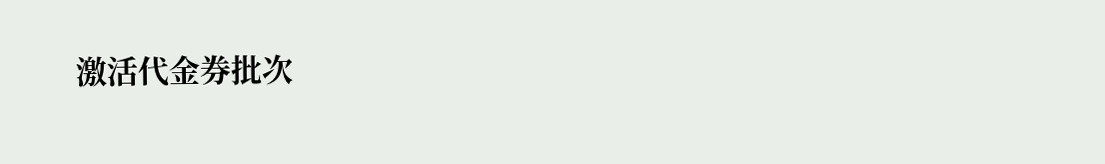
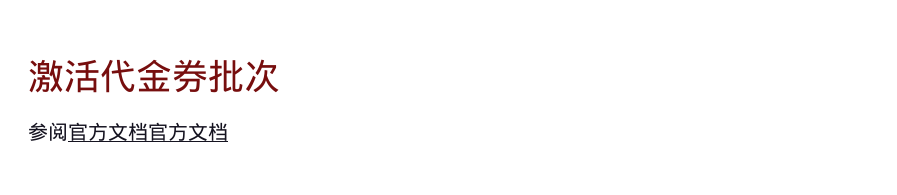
+ 参阅官方文档官方文档

